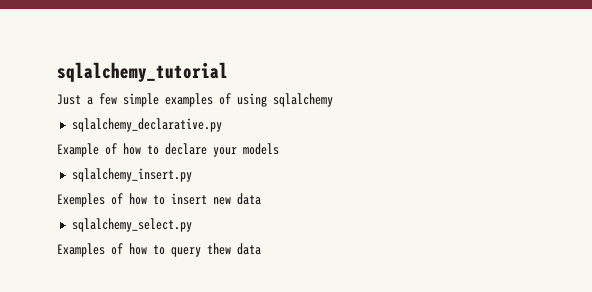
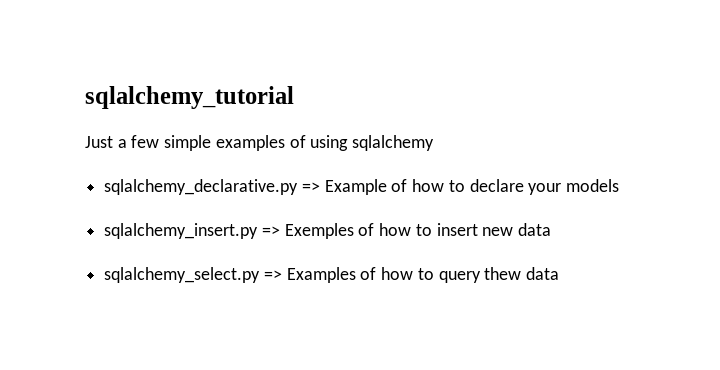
- sqlalchemy_declarative.py
- Example of how to declare your models
+ sqlalchemy_declarative.py => Example of how to declare your models
- sqlalchemy_insert.py
- Exemples of how to insert new data
+ sqlalchemy_insert.py => Exemples of how to insert new data
- sqlalchemy_select.py
- Examples of how to query thew data
+ sqlalchemy_select.py => Examples of how to query thew data

